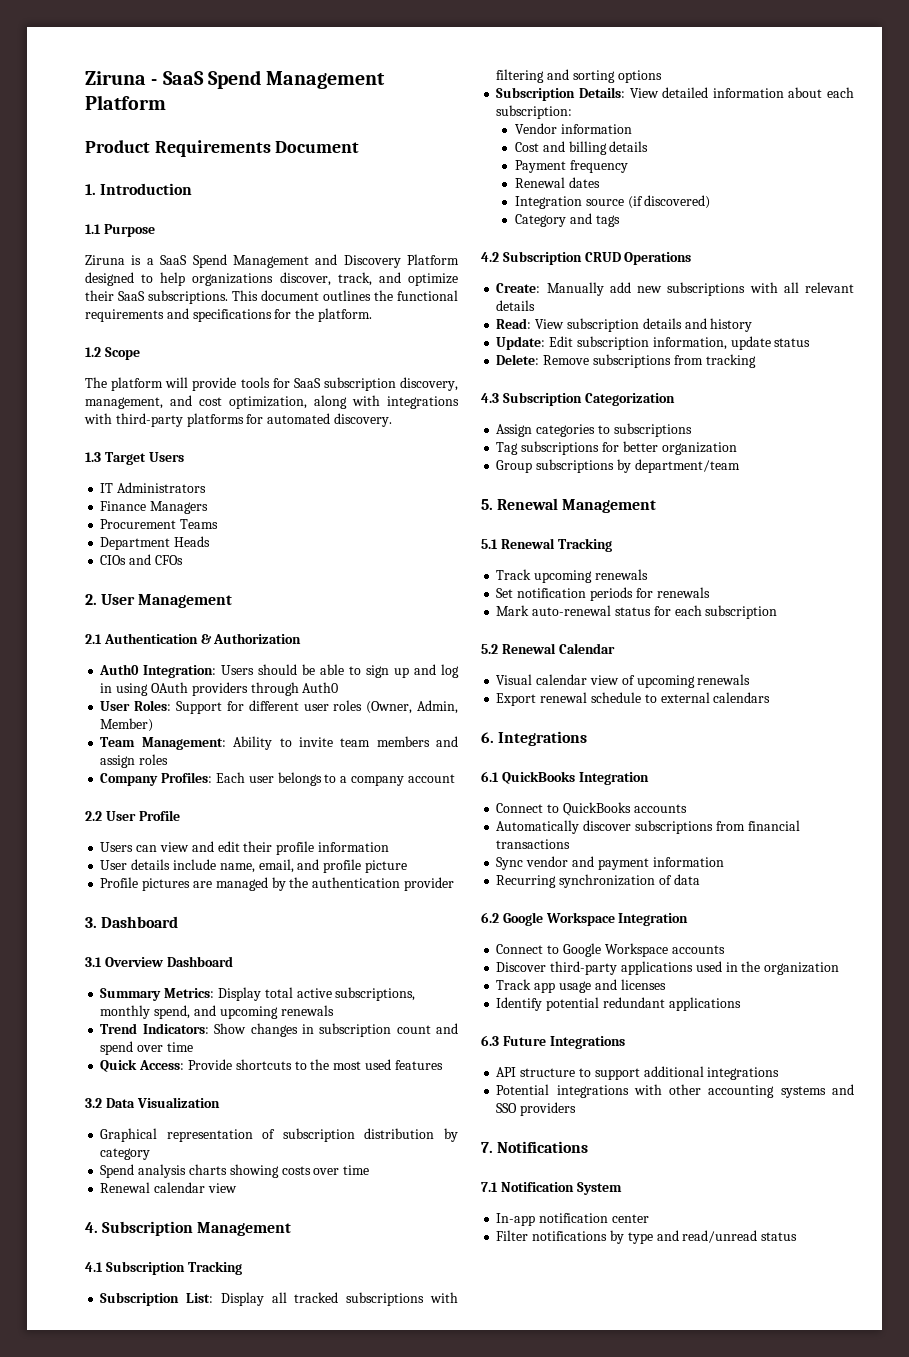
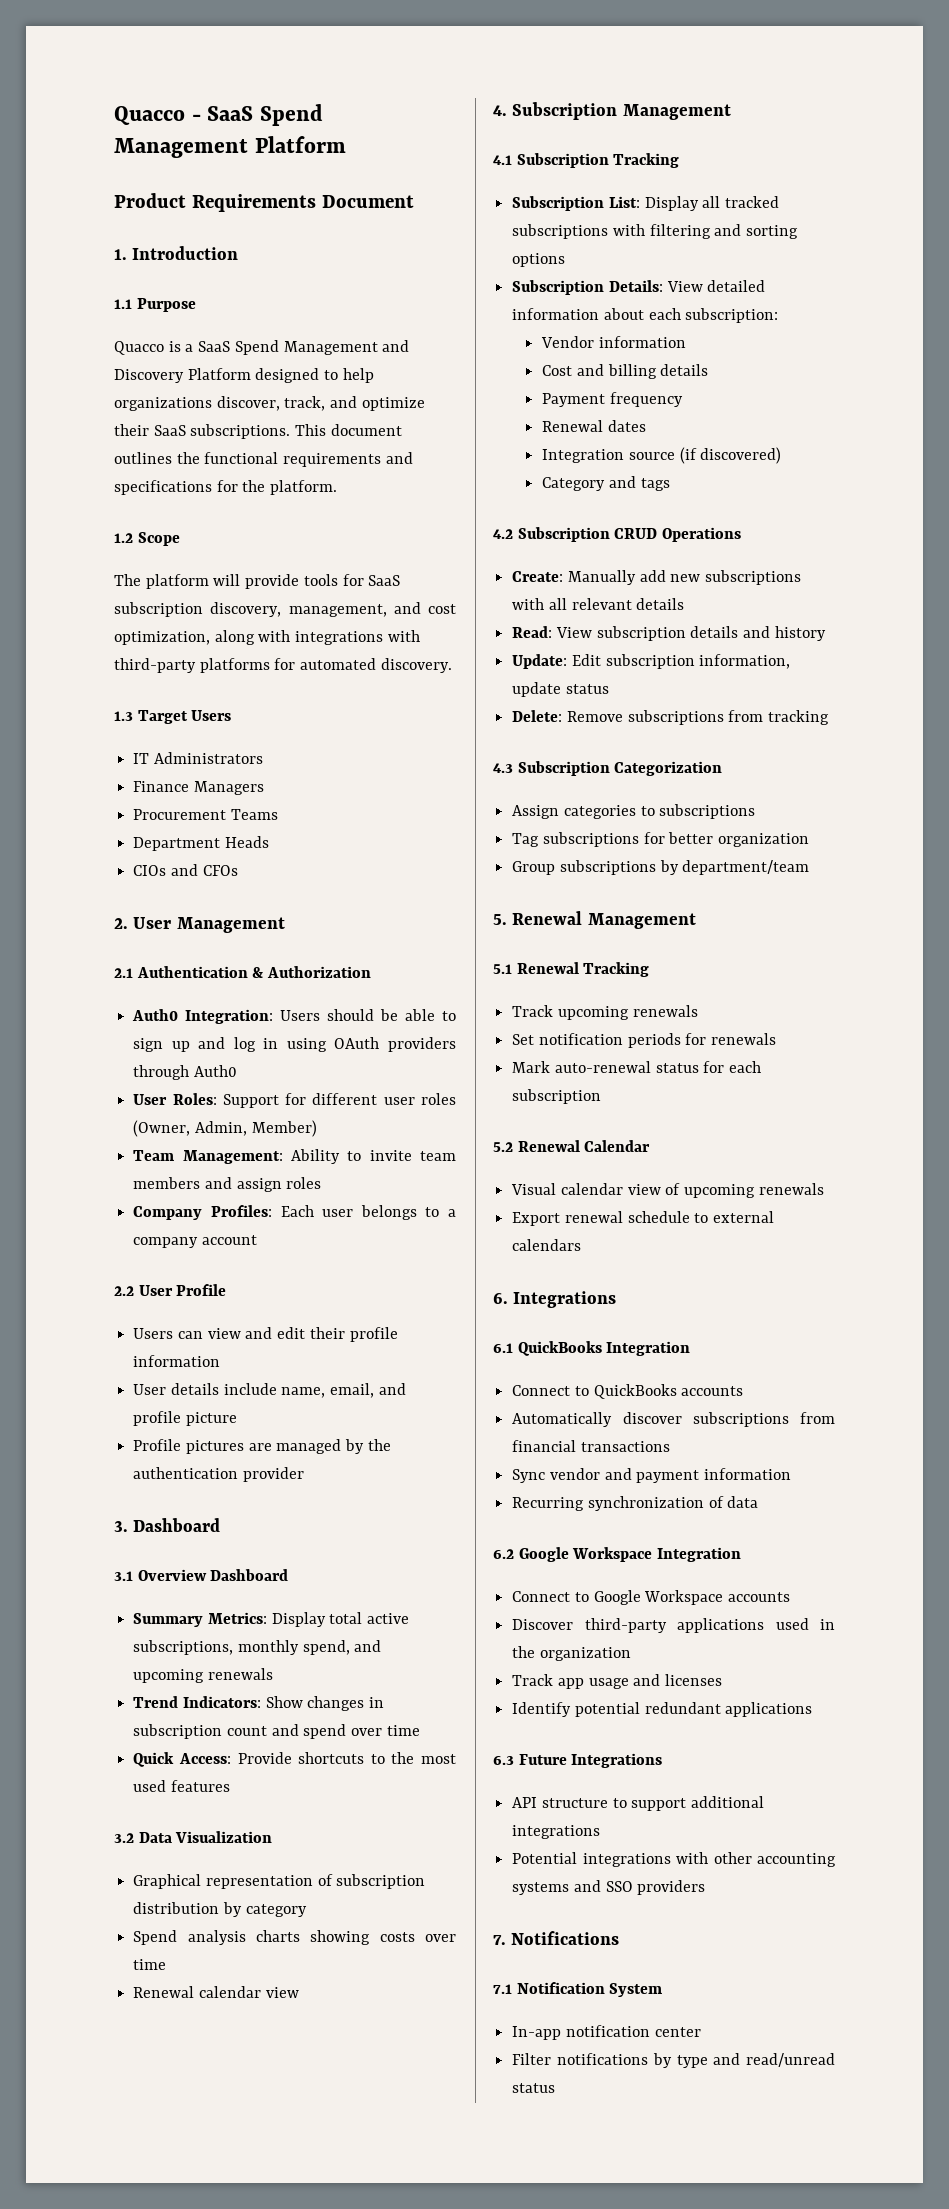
- Ziruna - SaaS Spend Management Platform
+ Quacco - SaaS Spend Management Platform
- Ziruna is a SaaS Spend Management and Discovery Platform designed to help organizations discover, track, and optimize their SaaS subscriptions.
+ Quacco is a SaaS Spend Management and Discovery Platform designed to help organizations discover, track, and optimize their SaaS subscriptions.

